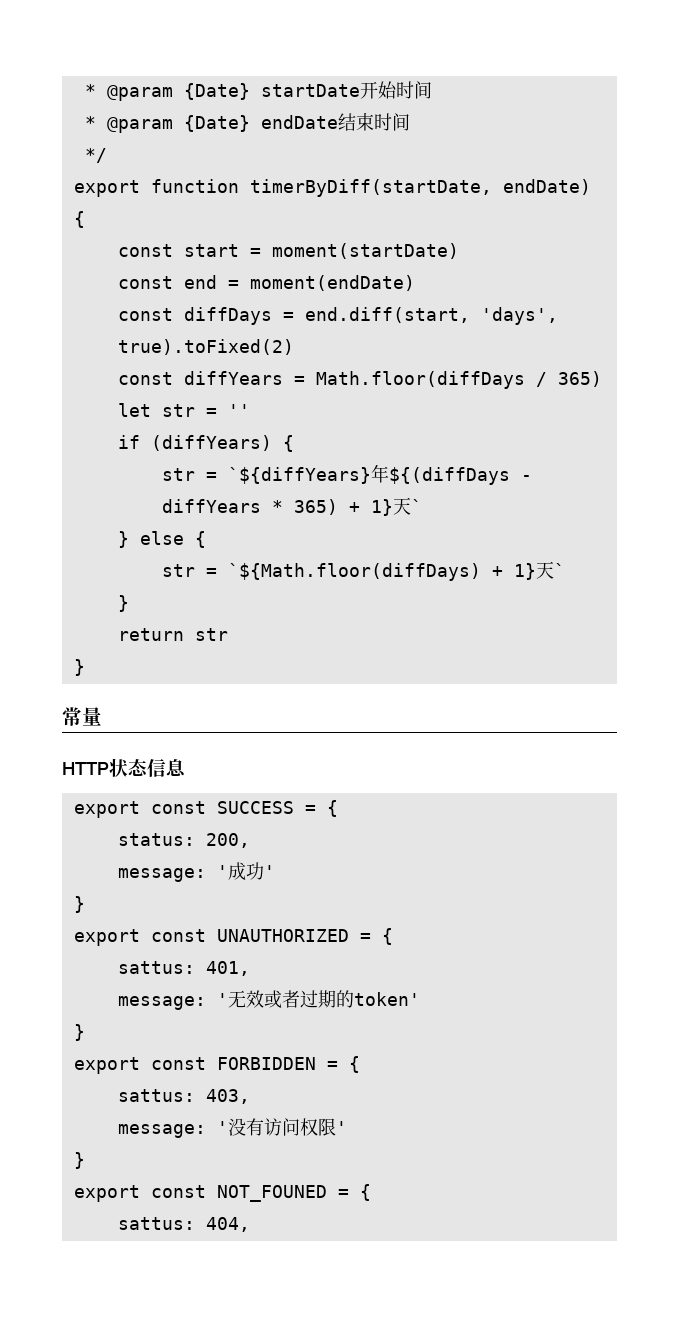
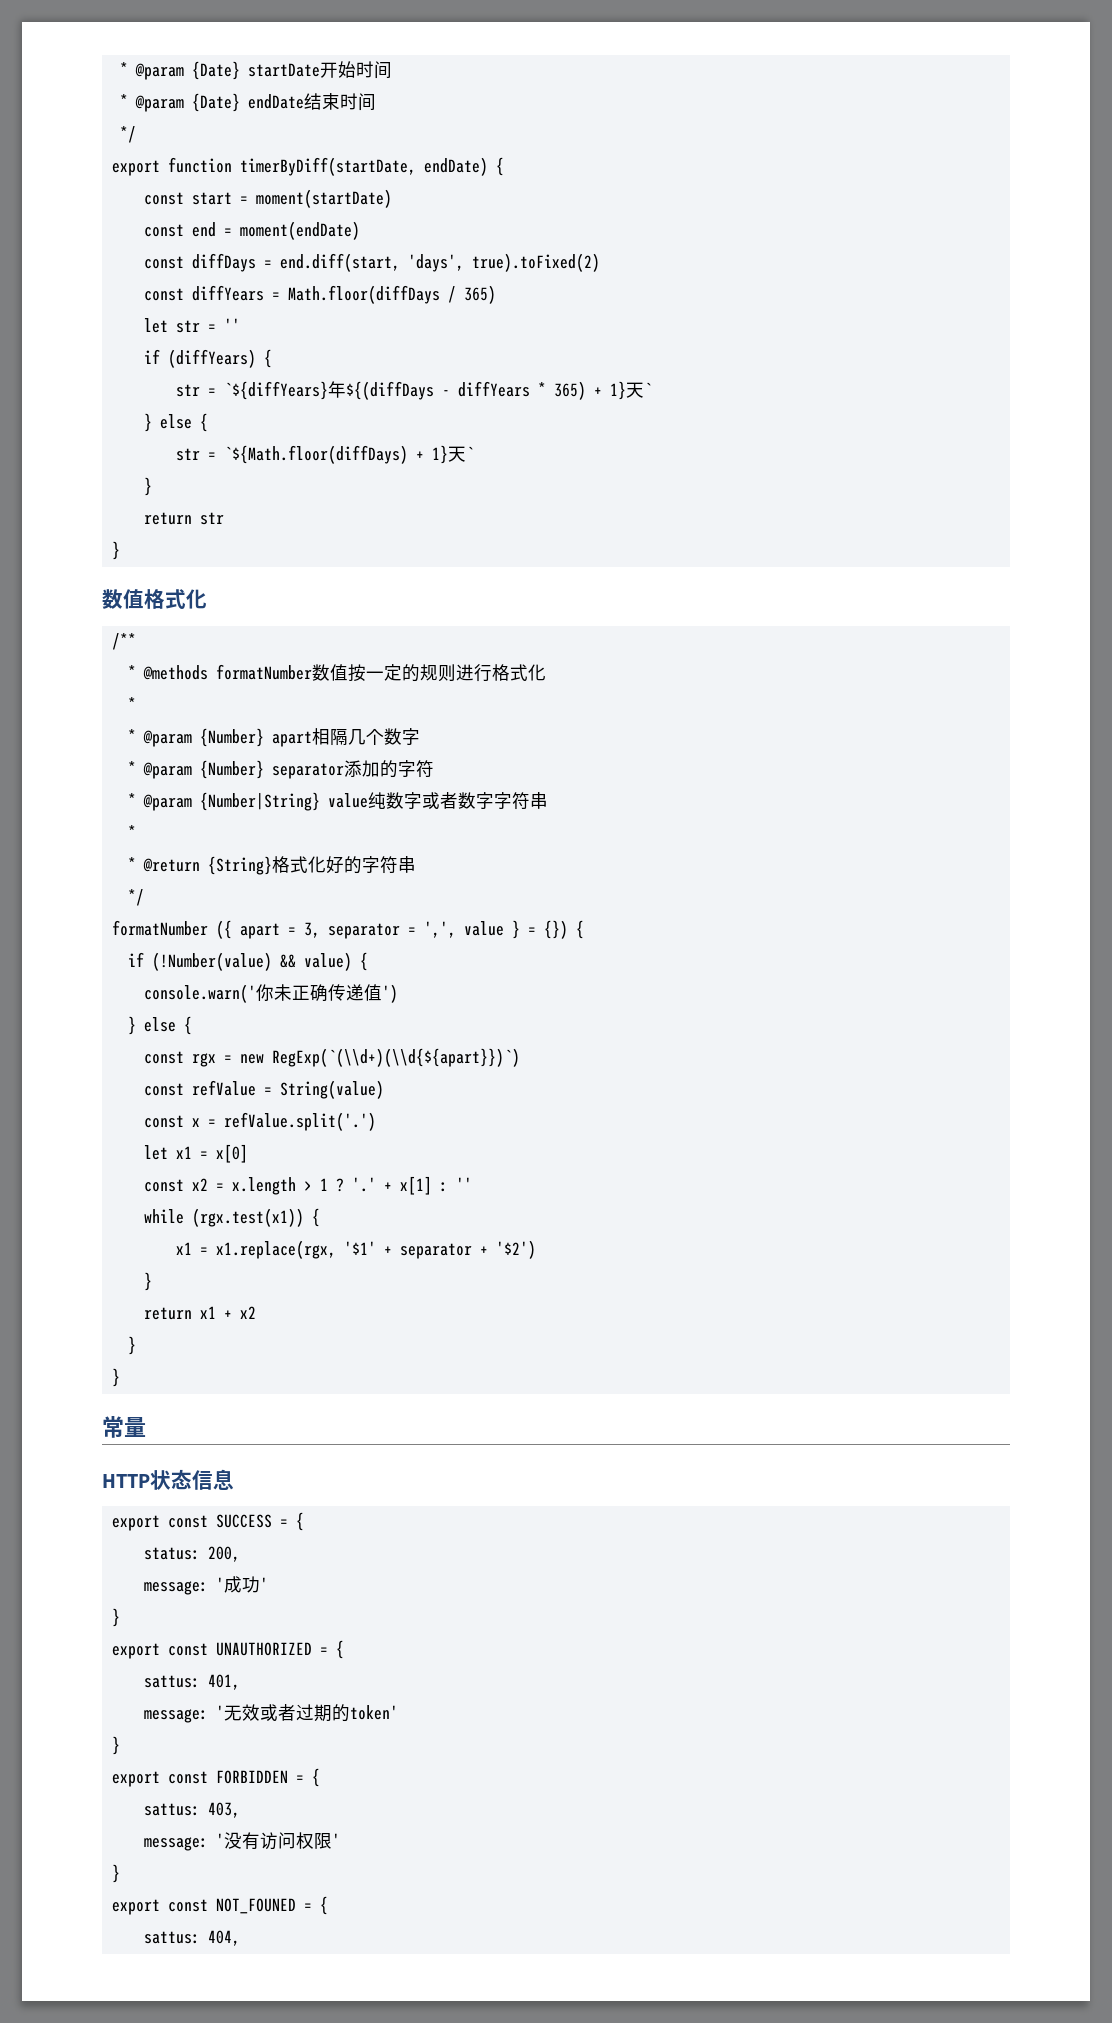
+ 数值格式化
+ /**
+ * @methods formatNumber数值按一定的规则进行格式化
+ *
+ * @param {Number} apart相隔几个数字
+ * @param {Number} separator添加的字符
+ * @param {Number|String} value纯数字或者数字字符串
+ *
+ * @return {String}格式化好的字符串
+ */
+ formatNumber ({ apart = 3, separator = ',', value } = {}) {
+ if (!Number(value) && value) {
+ console.warn('你未正确传递值')
+ } else {
+ const rgx = new RegExp(`(\\d+)(\\d{${apart}})`)
+ const refValue = String(value)
+ const x = refValue.split('.')
+ let x1 = x[0]
+ const x2 = x.length > 1 ? '.' + x[1] : ''
+ while (rgx.test(x1)) {
+ x1 = x1.replace(rgx, '$1' + separator + '$2')
+ }
+ return x1 + x2
+ }
+ }

